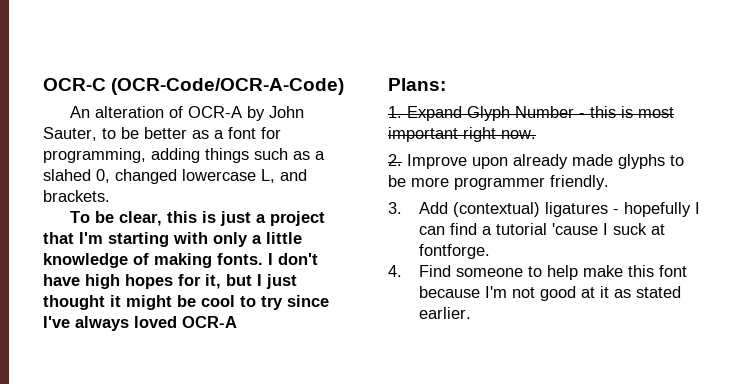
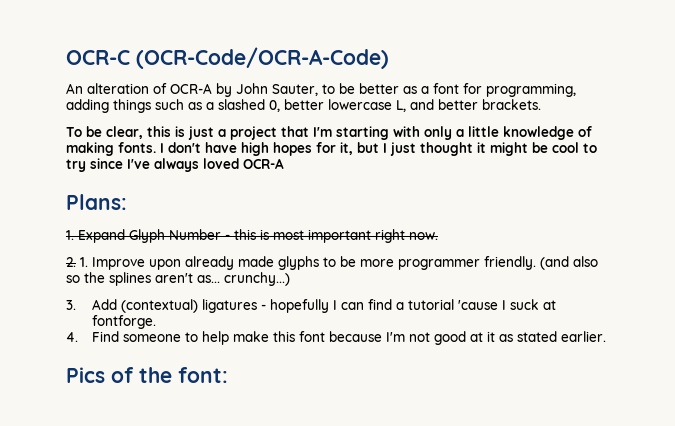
- An alteration of OCR-A by John Sauter, to be better as a font for programming, adding things such as a slahed 0, changed lowercase L, and brackets.
+ An alteration of OCR-A by John Sauter, to be better as a font for programming, adding things such as a slashed 0, better lowercase L, and better brackets.
- 2. Improve upon already made glyphs to be more programmer friendly.
+ 2. 1. Improve upon already made glyphs to be more programmer friendly. (and also so the splines aren't as... crunchy...)
+ Pics of the font:

